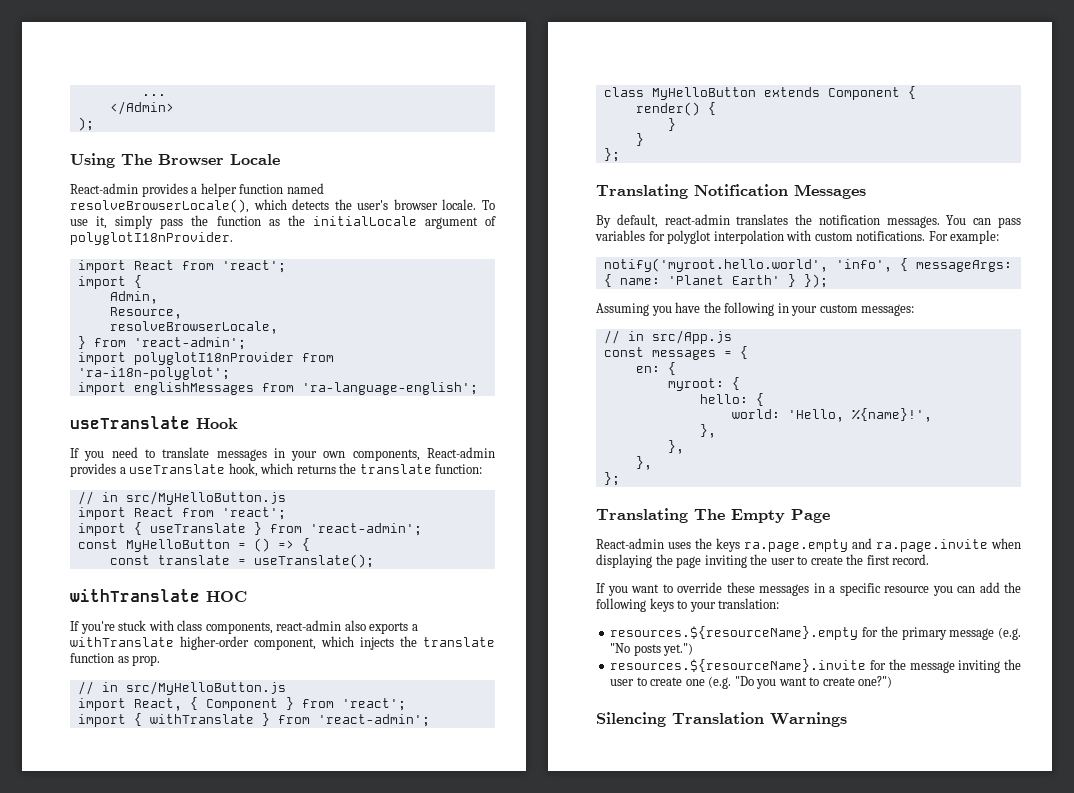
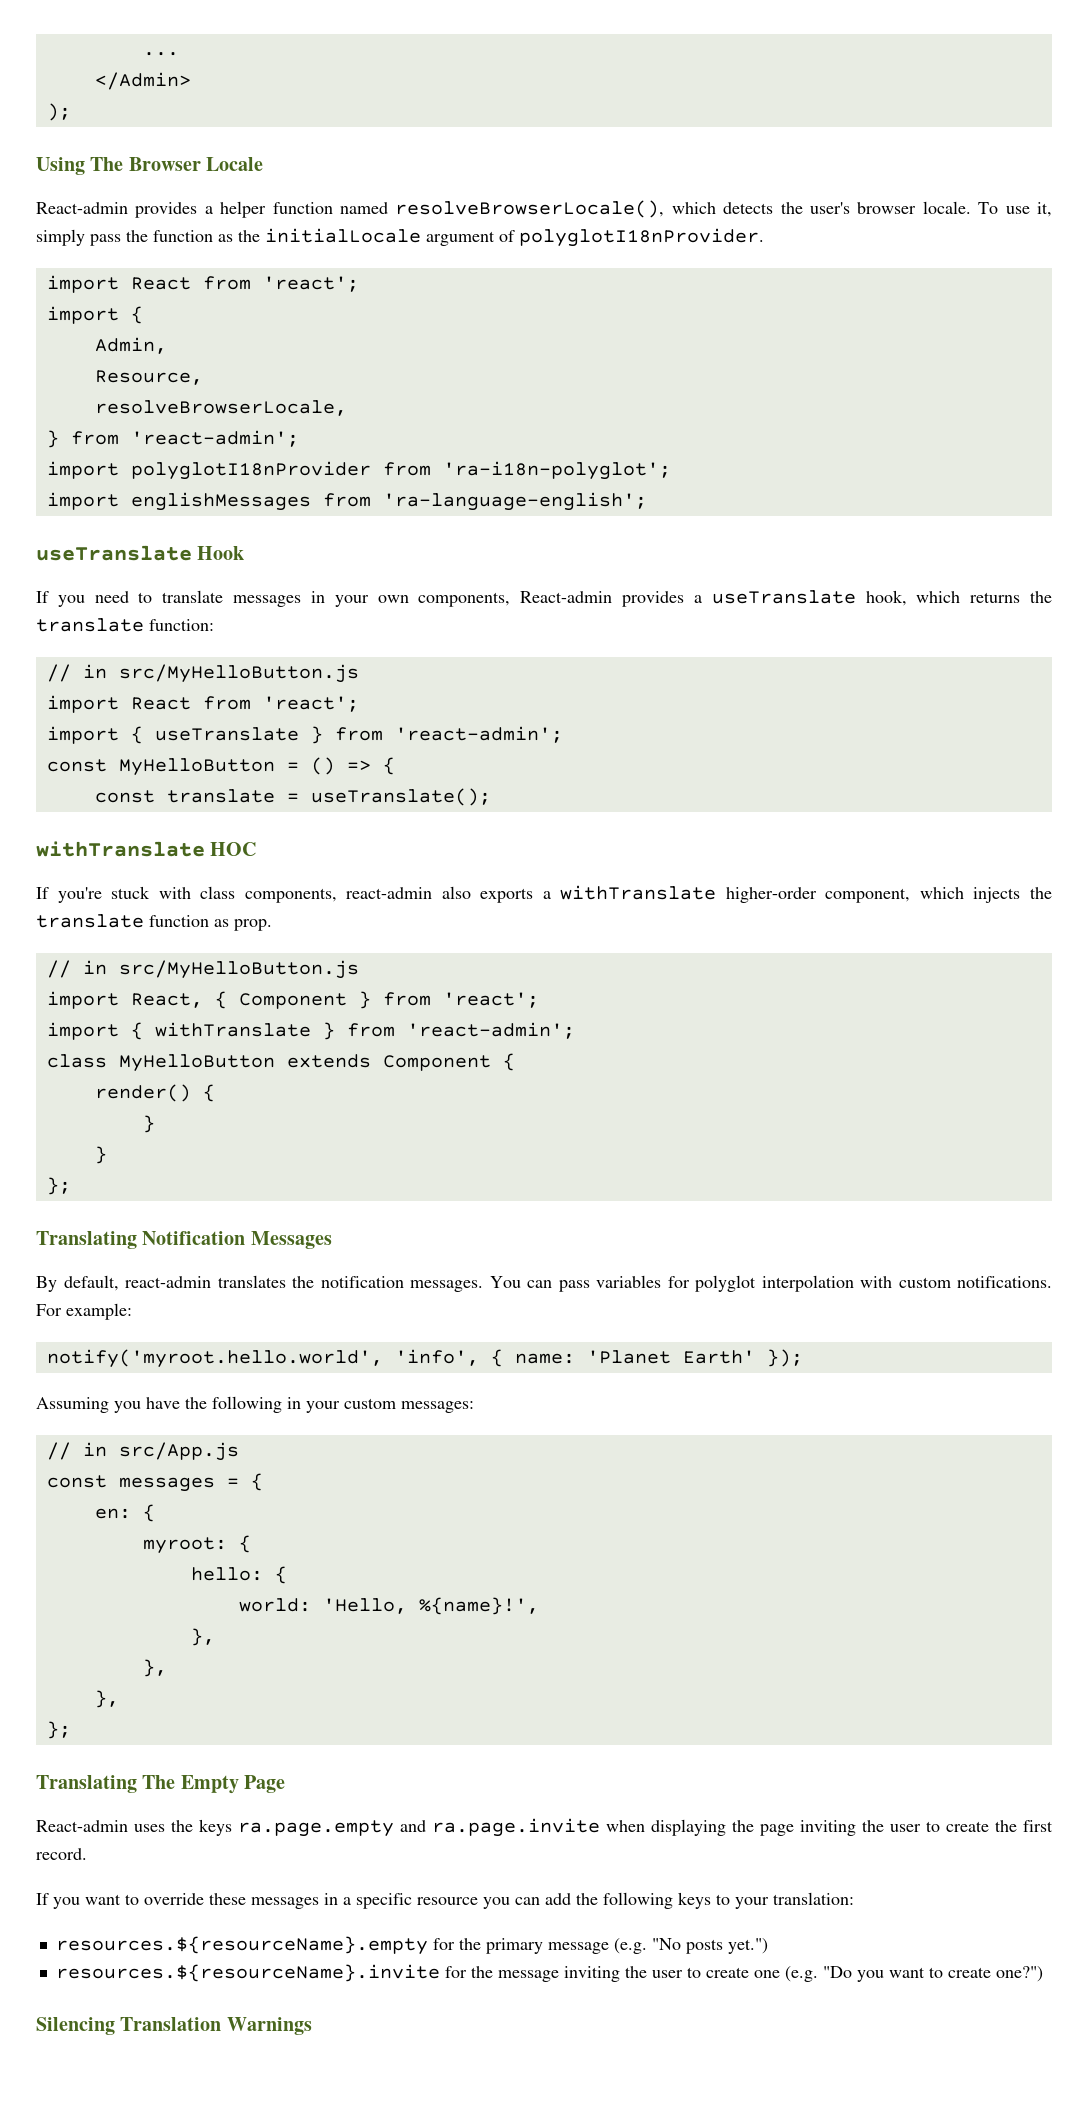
- notify('myroot.hello.world', 'info', { messageArgs: { name: 'Planet Earth' } });
+ notify('myroot.hello.world', 'info', { name: 'Planet Earth' });

